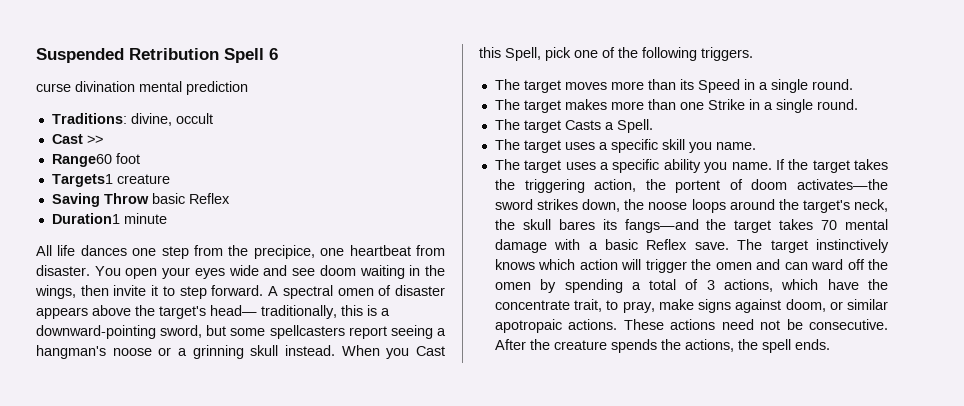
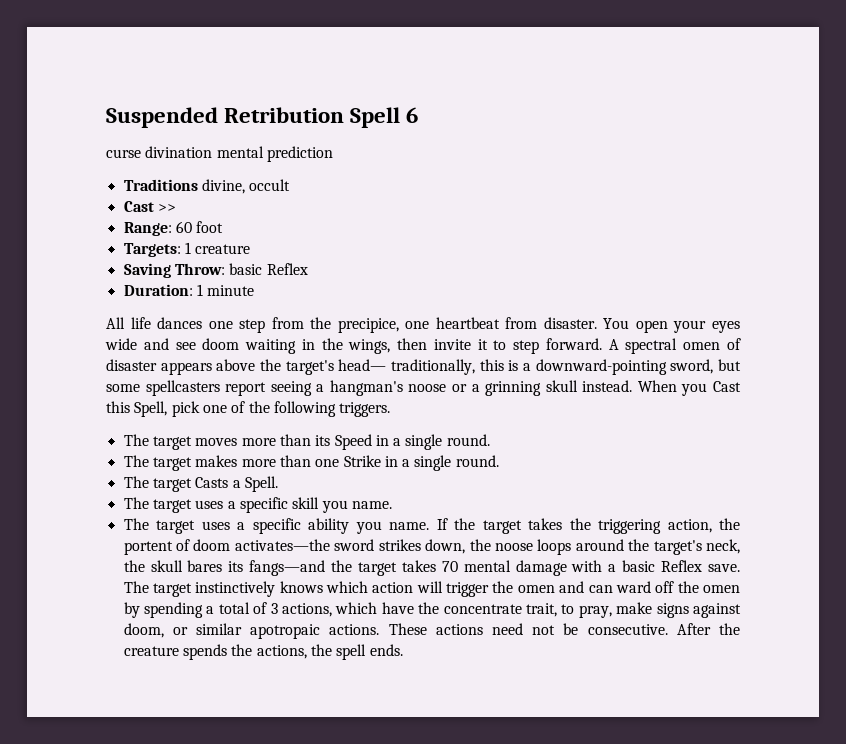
- Traditions: divine, occult
+ Traditions divine, occult
- Range60 foot
+ Range: 60 foot
- Targets1 creature
+ Targets: 1 creature
- Saving Throw basic Reflex
+ Saving Throw: basic Reflex
- Duration1 minute
+ Duration: 1 minute

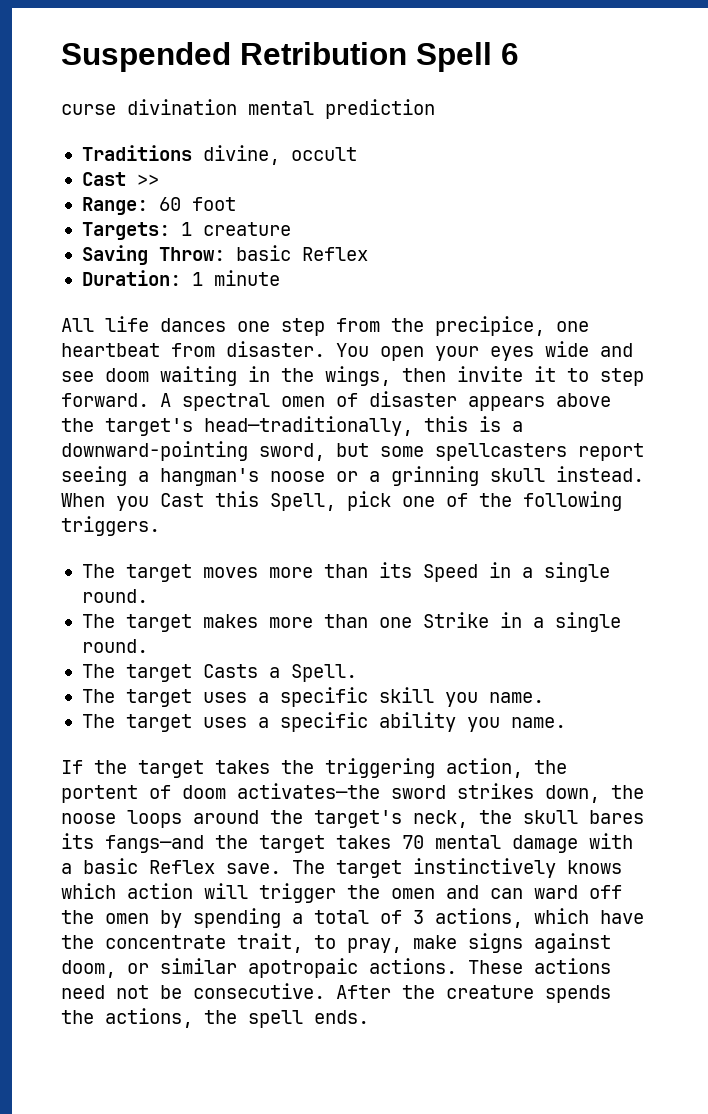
- A spectral omen of disaster appears above the target's head— traditionally, this is a downward-pointing sword, but some spellcasters report seeing a hangman's noose or a grinning skull instead.
+ A spectral omen of disaster appears above the target's head—traditionally, this is a downward-pointing sword, but some spellcasters report seeing a hangman's noose or a grinning skull instead.
- The target uses a specific ability you name. If the target takes the triggering action, the portent of doom activates—the sword strikes down, the noose loops around the target's neck, the skull bares its fangs—and the target takes 70 mental damage with a basic Reflex save.
+ The target uses a specific ability you name.
+ If the target takes the triggering action, the portent of doom activates—the sword strikes down, the noose loops around the target's neck, the skull bares its fangs—and the target takes 70 mental damage with a basic Reflex save.

